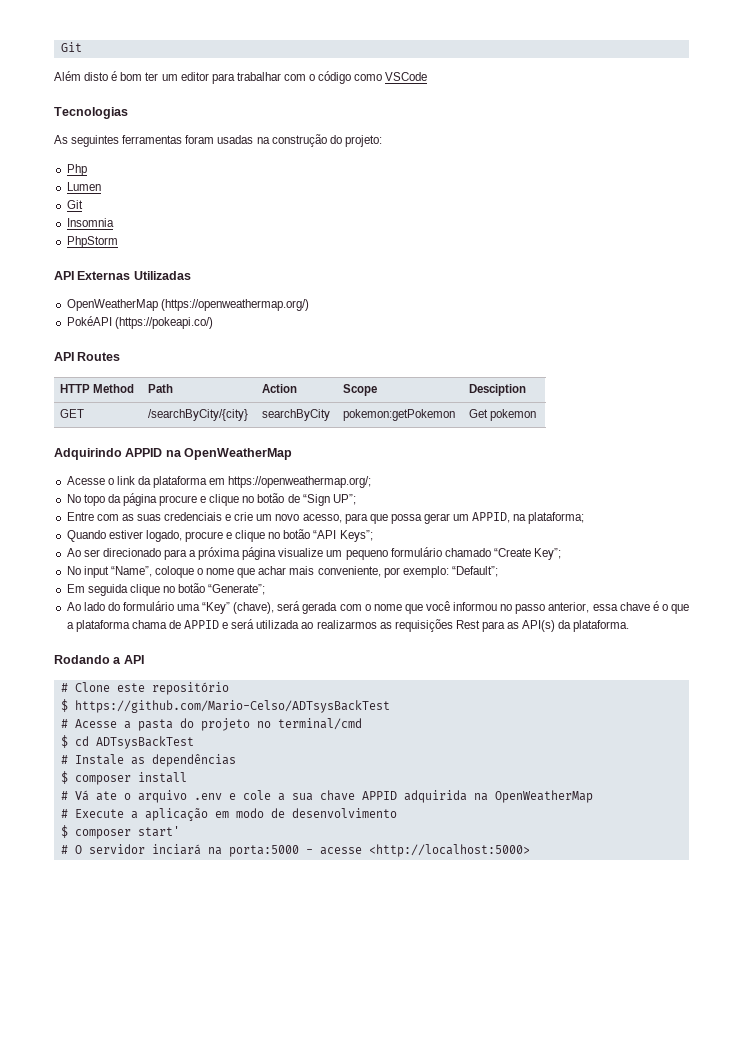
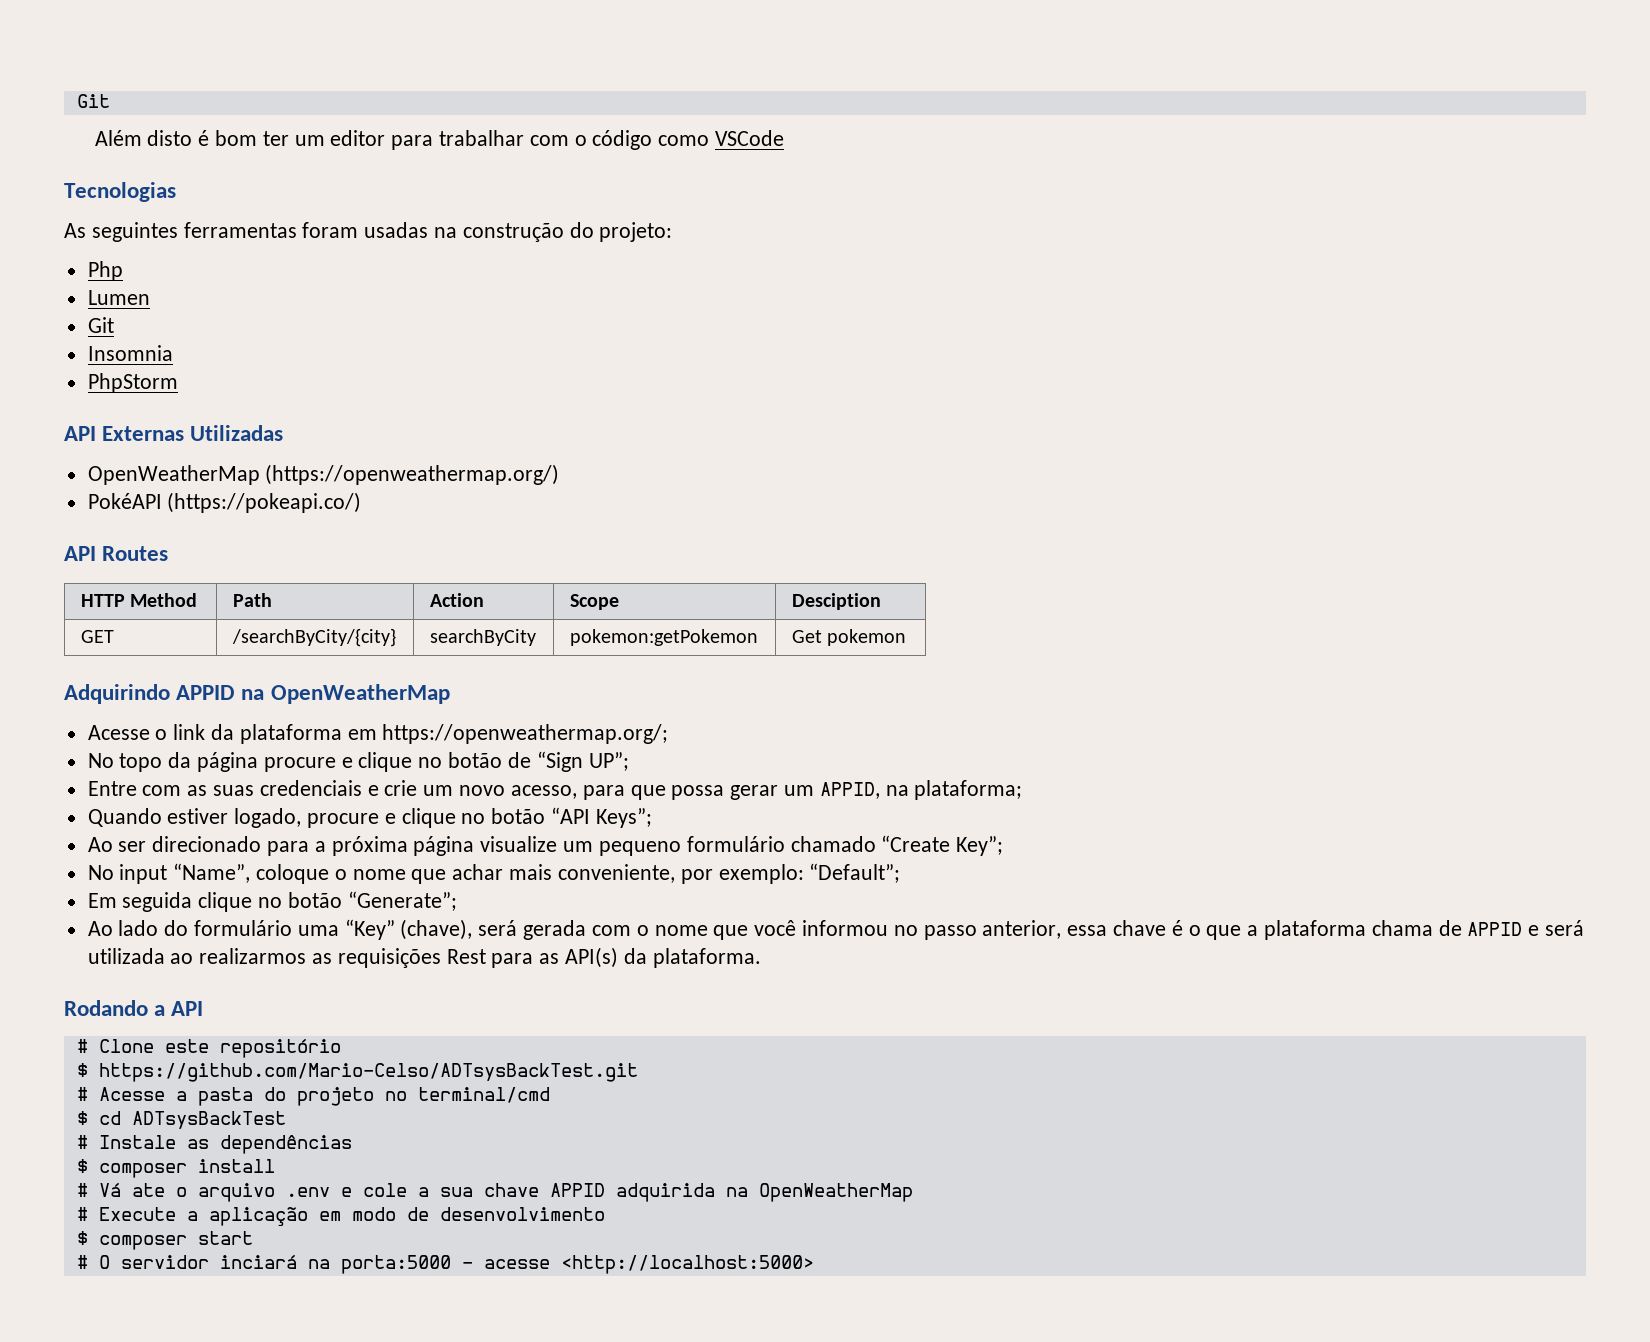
- $ https://github.com/Mario-Celso/ADTsysBackTest
+ $ https://github.com/Mario-Celso/ADTsysBackTest.git
- $ composer start'
+ $ composer start

